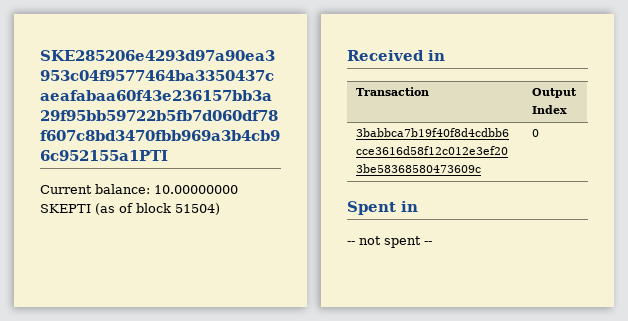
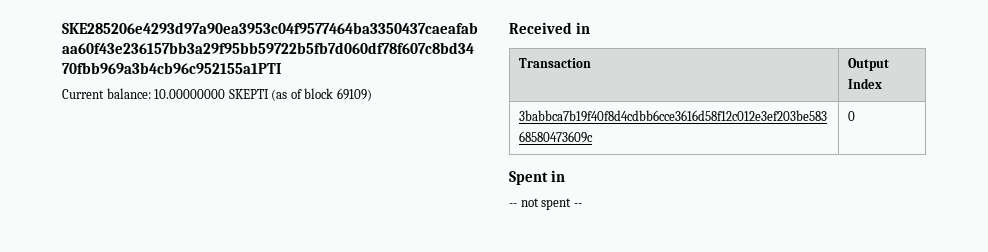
- Current balance: 10.00000000 SKEPTI (as of block 51504)
+ Current balance: 10.00000000 SKEPTI (as of block 69109)

